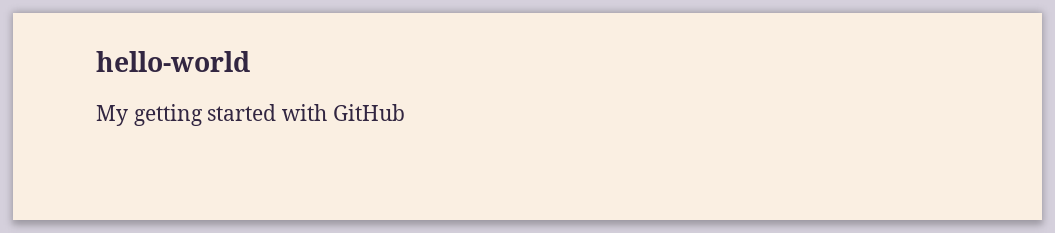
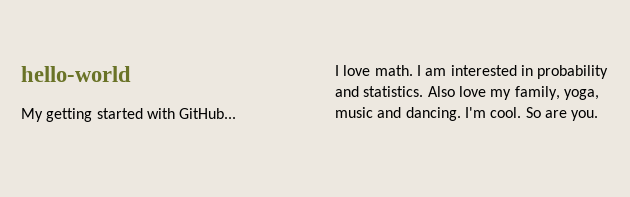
- My getting started with GitHub
+ My getting started with GitHub...
+ I love math. I am interested in probability and statistics. Also love my family, yoga, music and dancing. I'm cool. So are you.

